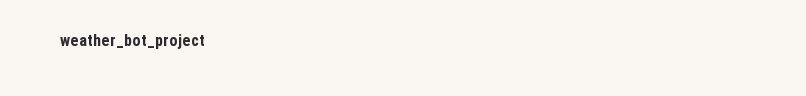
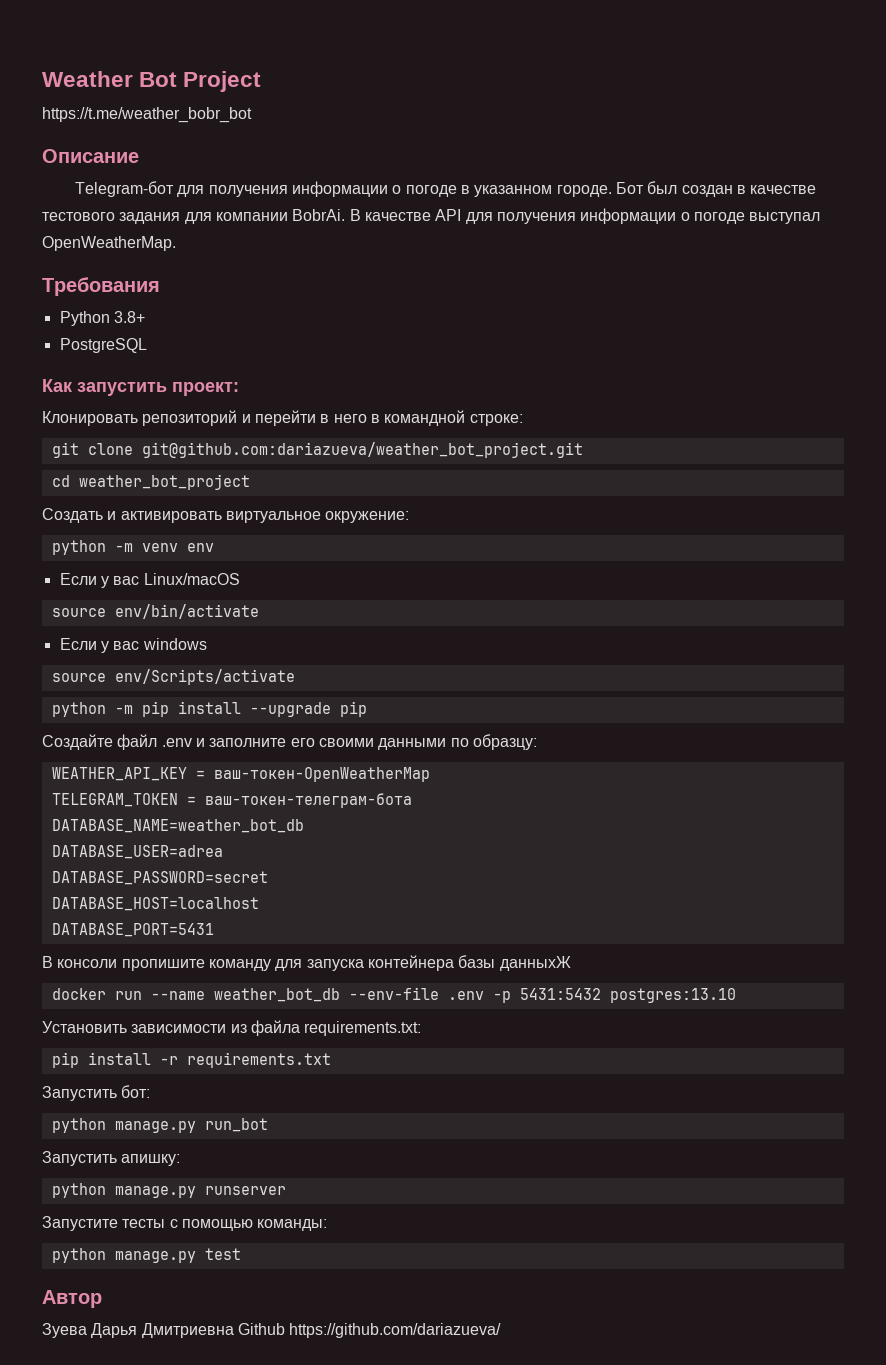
- weather_bot_project
+ Weather Bot Project
+ https://t.me/weather_bobr_bot
+ Описание
+ Telegram-бот для получения информации о погоде в указанном городе. Бот был создан в качестве тестового задания для компании BobrAi. В качестве API для получения информации о погоде выступал OpenWeatherMap.
+ Требования
+ Python 3.8+
+ PostgreSQL
+ Как запустить проект:
+ Клонировать репозиторий и перейти в него в командной строке:
+ git clone git@github.com:dariazueva/weather_bot_project.git
+ cd weather_bot_project
+ Cоздать и активировать виртуальное окружение:
+ python -m venv env
+ Если у вас Linux/macOS
+ source env/bin/activate
+ Если у вас windows
+ source env/Scripts/activate
+ python -m pip install --upgrade pip
+ Создайте файл .env и заполните его своими данными по образцу:
+ WEATHER_API_KEY = ваш-токен-OpenWeatherMap
+ TELEGRAM_TOKEN = ваш-токен-телеграм-бота
+ DATABASE_NAME=weather_bot_db
+ DATABASE_USER=adrea
+ DATABASE_PASSWORD=secret
+ DATABASE_HOST=localhost
+ DATABASE_PORT=5431
+ В консоли пропишите команду для запуска контейнера базы данныхЖ
+ docker run --name weather_bot_db --env-file .env -p 5431:5432 postgres:13.10
+ Установить зависимости из файла requirements.txt:
+ pip install -r requirements.txt
+ Запустить бот:
+ python manage.py run_bot
+ Запустить апишку:
+ python manage.py runserver
+ Запустите тесты с помощью команды:
+ python manage.py test
+ Автор
+ Зуева Дарья Дмитриевна Github https://github.com/dariazueva/

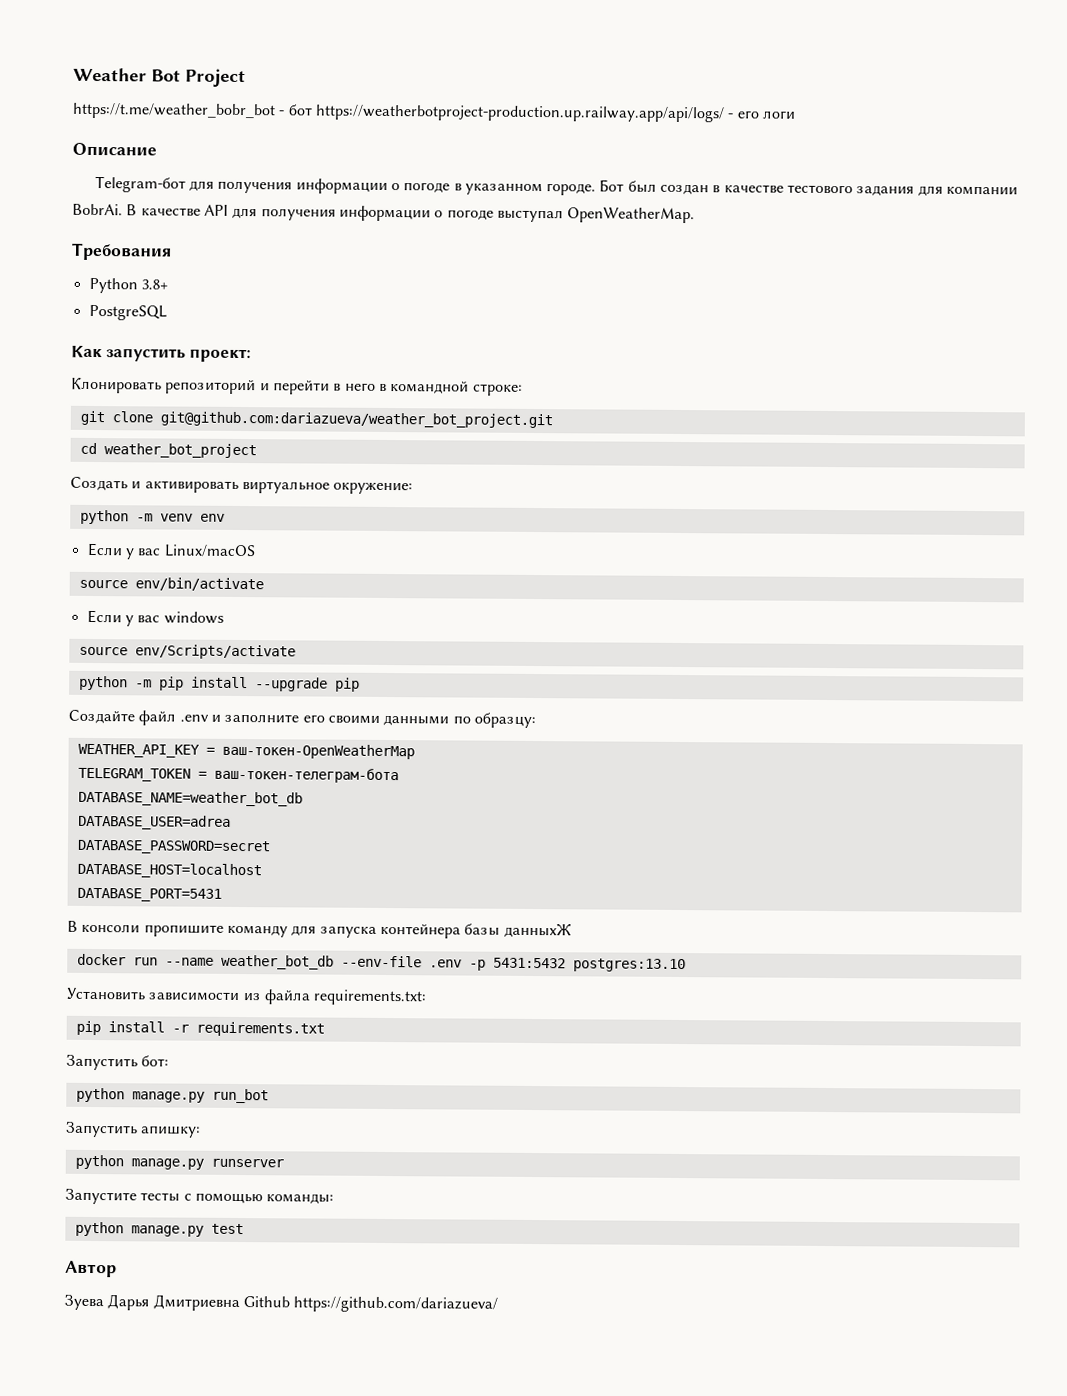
- https://t.me/weather_bobr_bot
+ https://t.me/weather_bobr_bot - бот https://weatherbotproject-production.up.railway.app/api/logs/ - его логи

